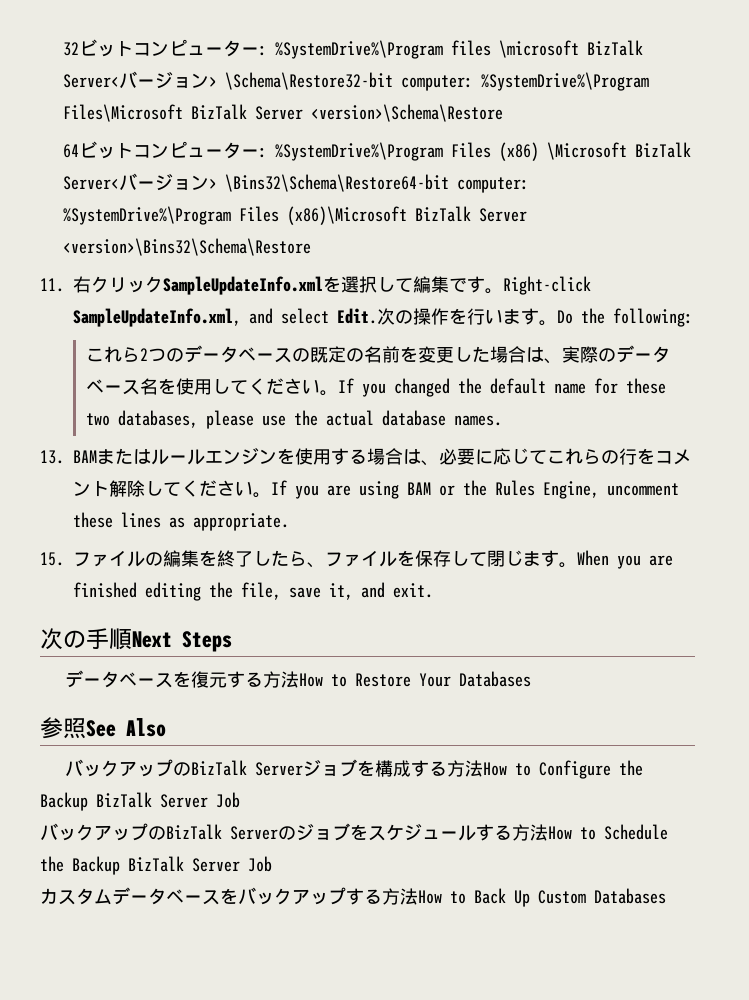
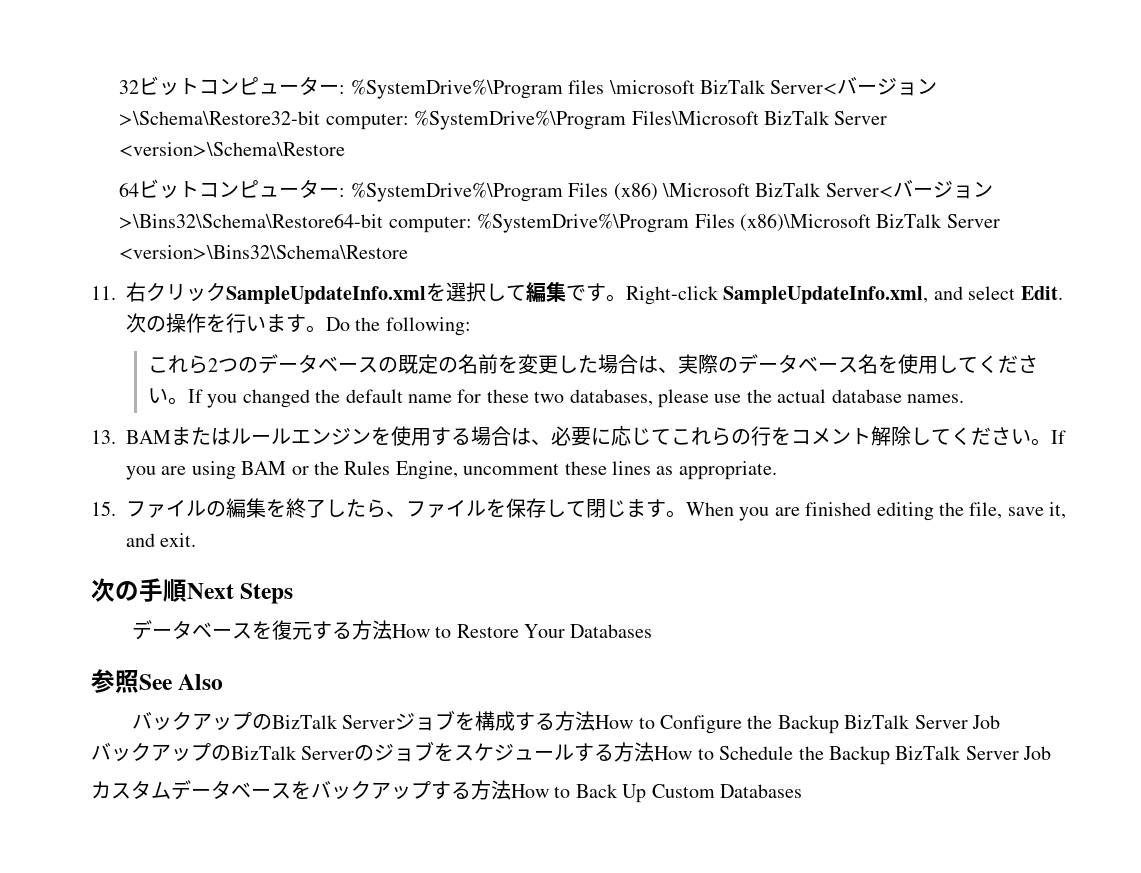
- 32ビットコンピューター: %SystemDrive%\Program files \microsoft BizTalk Server<バージョン> \Schema\Restore32-bit computer: %SystemDrive%\Program Files\Microsoft BizTalk Server <version>\Schema\Restore
+ 32ビットコンピューター: %SystemDrive%\Program files \microsoft BizTalk Server<バージョン>\Schema\Restore32-bit computer: %SystemDrive%\Program Files\Microsoft BizTalk Server <version>\Schema\Restore
- 64ビットコンピューター: %SystemDrive%\Program Files (x86) \Microsoft BizTalk Server<バージョン> \Bins32\Schema\Restore64-bit computer: %SystemDrive%\Program Files (x86)\Microsoft BizTalk Server <version>\Bins32\Schema\Restore
+ 64ビットコンピューター: %SystemDrive%\Program Files (x86) \Microsoft BizTalk Server<バージョン>\Bins32\Schema\Restore64-bit computer: %SystemDrive%\Program Files (x86)\Microsoft BizTalk Server <version>\Bins32\Schema\Restore

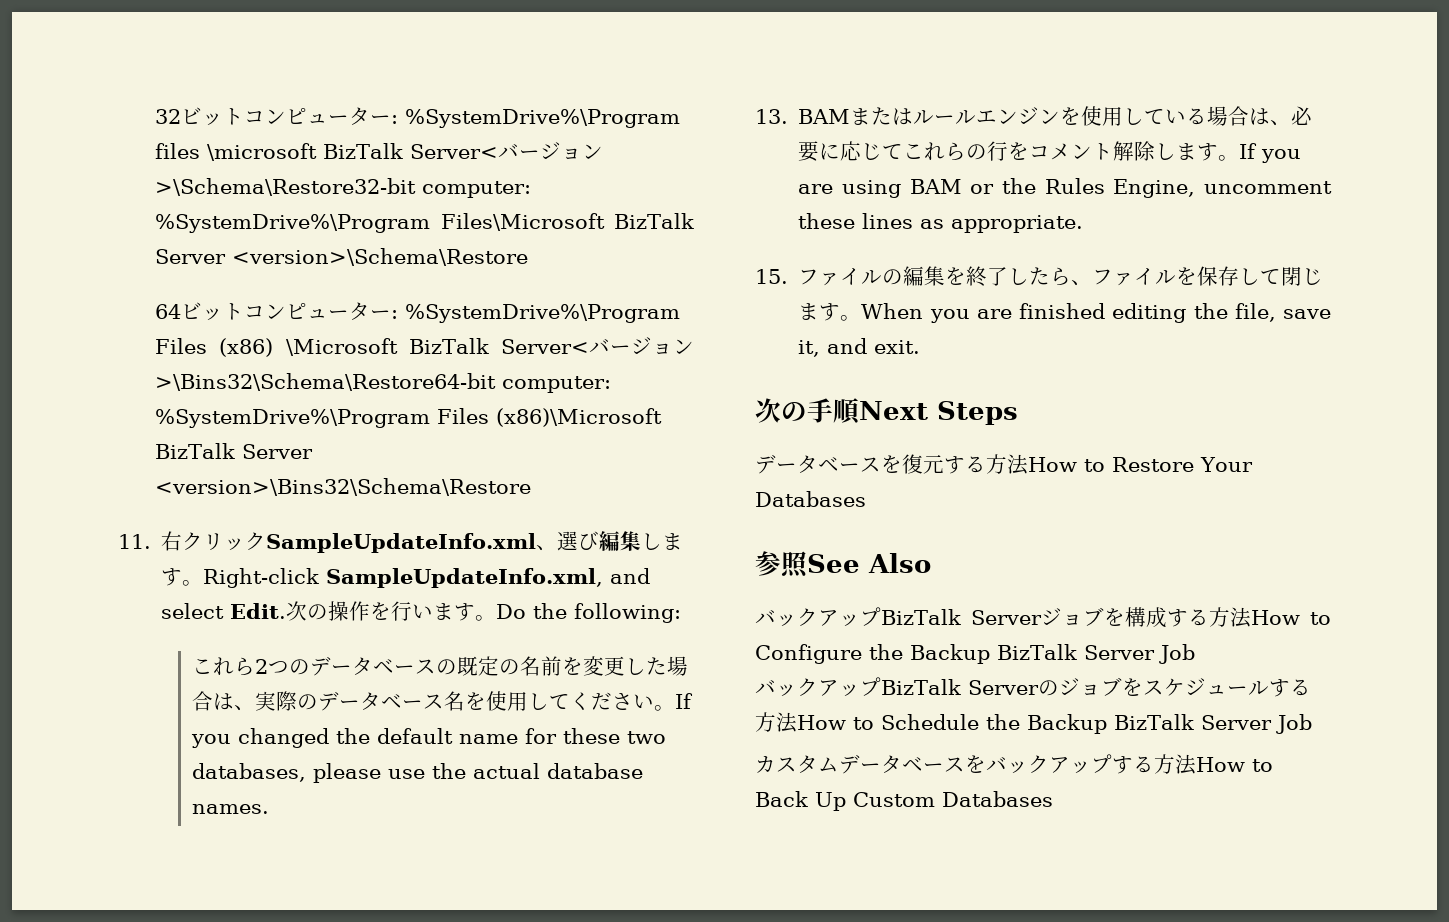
- 11.右クリックSampleUpdateInfo.xmlを選択して編集です。
+ 11.右クリックSampleUpdateInfo.xml、選び編集します。
- 13. BAMまたはルールエンジンを使用する場合は、必要に応じてこれらの行をコメント解除してください。
+ 13. BAMまたはルールエンジンを使用している場合は、必要に応じてこれらの行をコメント解除します。
- バックアップのBizTalk Serverジョブを構成する方法How to Configure the Backup BizTalk Server Job
+ バックアップBizTalk Serverジョブを構成する方法How to Configure the Backup BizTalk Server Job
- バックアップのBizTalk Serverのジョブをスケジュールする方法How to Schedule the Backup BizTalk Server Job
+ バックアップBizTalk Serverのジョブをスケジュールする方法How to Schedule the Backup BizTalk Server Job

